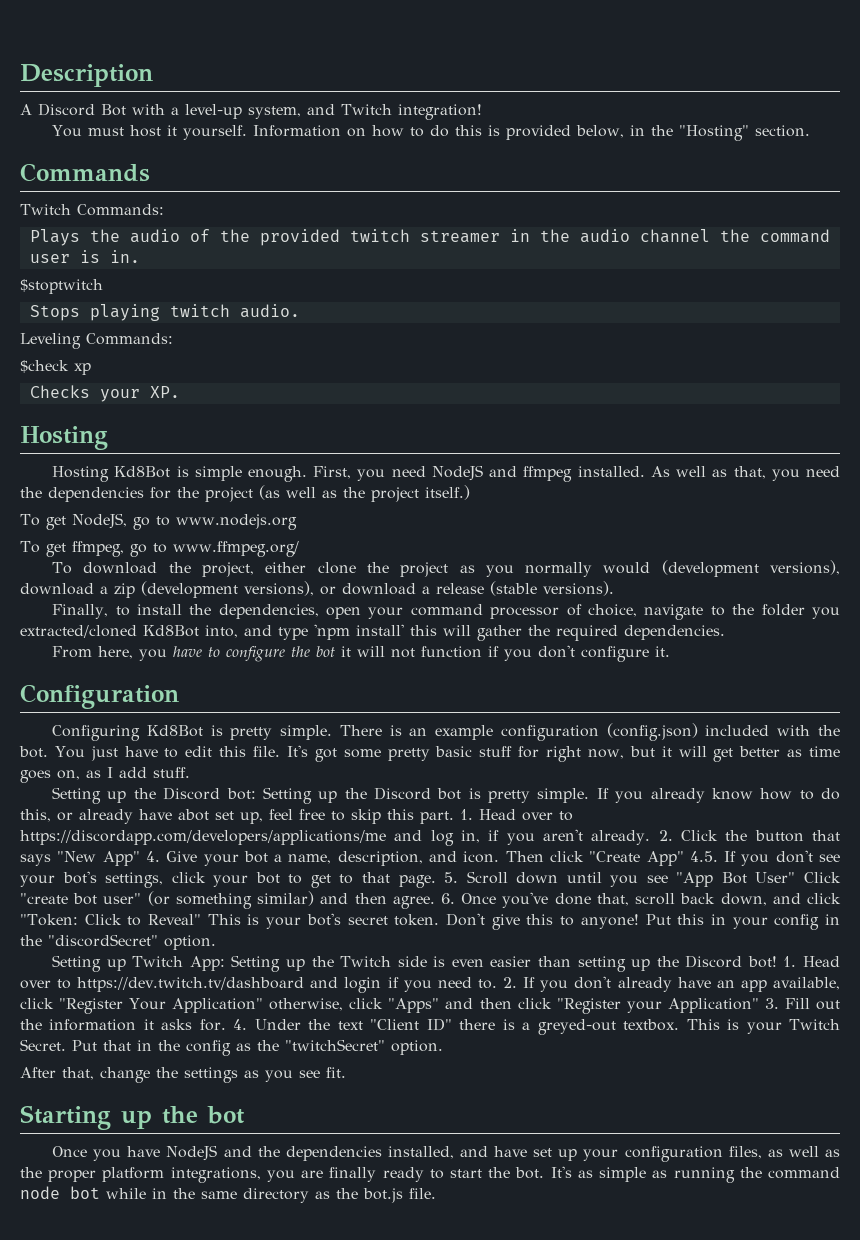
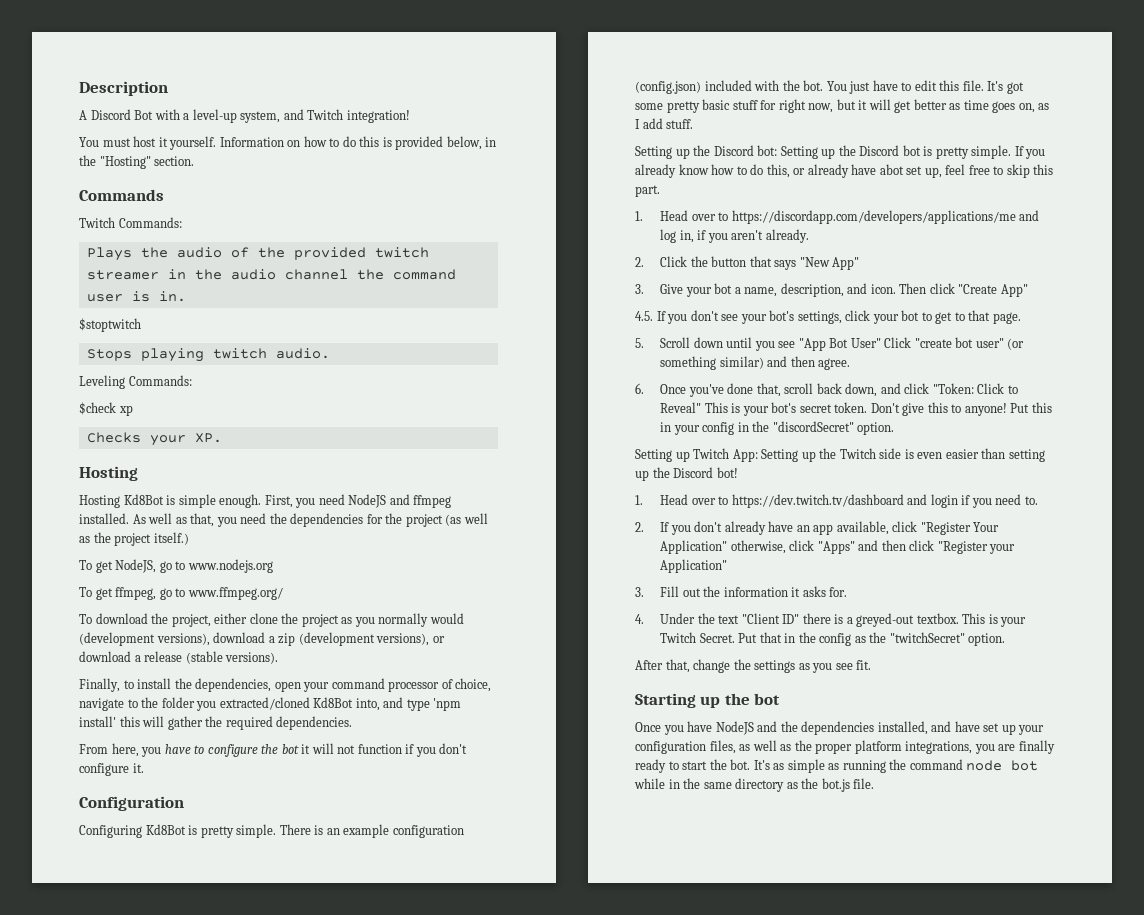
- If you already know how to do this, or already have abot set up, feel free to skip this part. 1. Head over to https://discordapp.com/developers/applications/me and log in, if you aren't already. 2. Click the button that says "New App" 4. Give your bot a name, description, and icon.
+ If you already know how to do this, or already have abot set up, feel free to skip this part.
+ 1. Head over to https://discordapp.com/developers/applications/me and log in, if you aren't already.
+ 2. Click the button that says "New App"
+ 3. Give your bot a name, description, and icon.
- Then click "Create App" 4.5. If you don't see your bot's settings, click your bot to get to that page. 5. Scroll down until you see "App Bot User" Click "create bot user" (or something similar) and then agree. 6. Once you've done that, scroll back down, and click "Token: Click to Reveal" This is your bot's secret token.
+ Then click "Create App"
+ 4.5. If you don't see your bot's settings, click your bot to get to that page.
+ 5. Scroll down until you see "App Bot User" Click "create bot user" (or something similar) and then agree.
+ 6. Once you've done that, scroll back down, and click "Token: Click to Reveal" This is your bot's secret token.
- Setting up the Twitch side is even easier than setting up the Discord bot! 1. Head over to https://dev.twitch.tv/dashboard and login if you need to. 2. If you don't already have an app available, click "Register Your Application" otherwise, click "Apps" and then click "Register your Application" 3. Fill out the information it asks for. 4. Under the text "Client ID" there is a greyed-out textbox.
+ Setting up the Twitch side is even easier than setting up the Discord bot!
+ 1. Head over to https://dev.twitch.tv/dashboard and login if you need to.
+ 2. If you don't already have an app available, click "Register Your Application" otherwise, click "Apps" and then click "Register your Application"
+ 3. Fill out the information it asks for.
+ 4. Under the text "Client ID" there is a greyed-out textbox.

